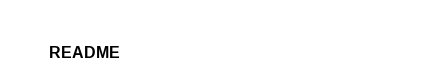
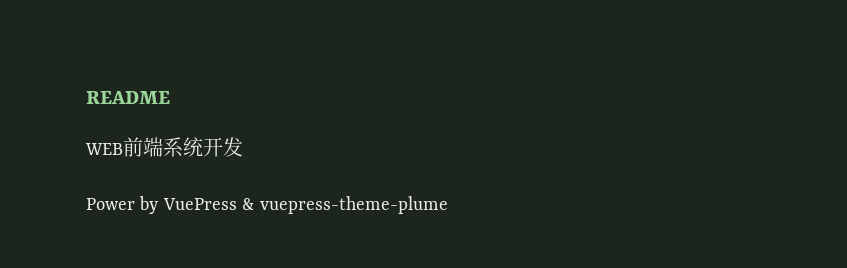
+ WEB前端系统开发
+ Power by VuePress & vuepress-theme-plume

